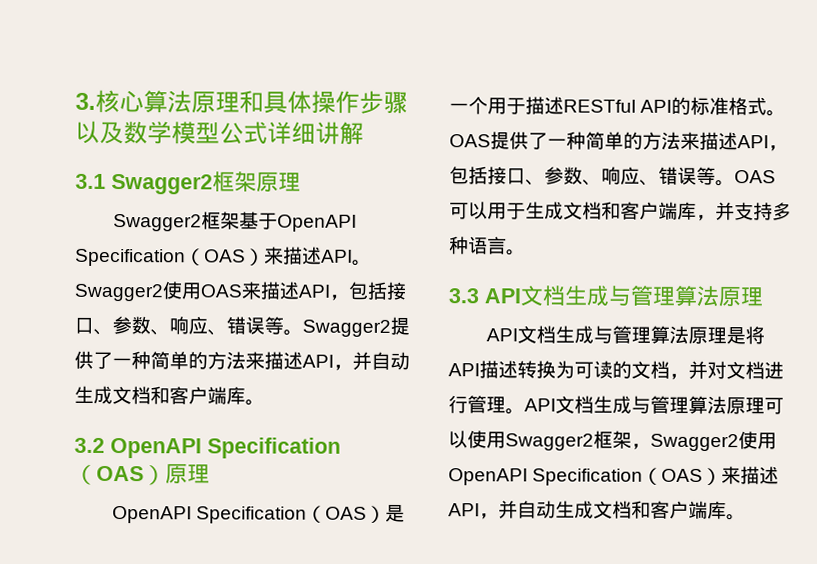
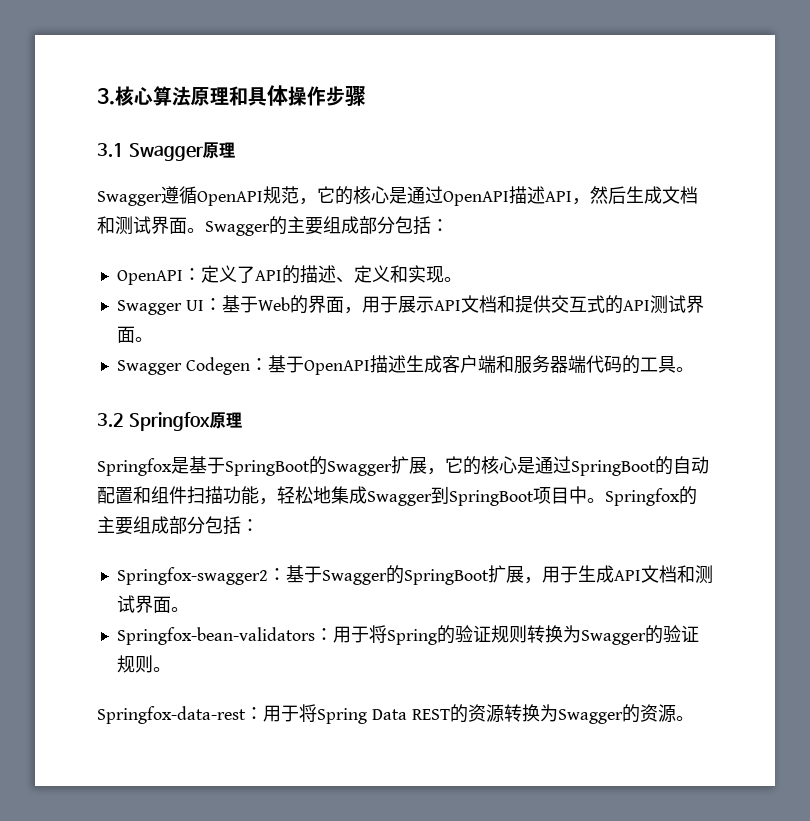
- 3.核心算法原理和具体操作步骤以及数学模型公式详细讲解
+ 3.核心算法原理和具体操作步骤
- 3.1 Swagger2框架原理
- Swagger2框架基于OpenAPI Specification（OAS）来描述API。Swagger2使用OAS来描述API，包括接口、参数、响应、错误等。Swagger2提供了一种简单的方法来描述API，并自动生成文档和客户端库。
- 3.2 OpenAPI Specification（OAS）原理
- OpenAPI Specification（OAS）是一个用于描述RESTful API的标准格式。OAS提供了一种简单的方法来描述API，包括接口、参数、响应、错误等。OAS可以用于生成文档和客户端库，并支持多种语言。
- 3.3 API文档生成与管理算法原理
- API文档生成与管理算法原理是将API描述转换为可读的文档，并对文档进行管理。API文档生成与管理算法原理可以使用Swagger2框架，Swagger2使用OpenAPI Specification（OAS）来描述API，并自动生成文档和客户端库。
+ 3.1 Swagger原理
+ Swagger遵循OpenAPI规范，它的核心是通过OpenAPI描述API，然后生成文档和测试界面。Swagger的主要组成部分包括：
+ OpenAPI：定义了API的描述、定义和实现。
+ Swagger UI：基于Web的界面，用于展示API文档和提供交互式的API测试界面。
+ Swagger Codegen：基于OpenAPI描述生成客户端和服务器端代码的工具。
+ 3.2 Springfox原理
+ Springfox是基于SpringBoot的Swagger扩展，它的核心是通过SpringBoot的自动配置和组件扫描功能，轻松地集成Swagger到SpringBoot项目中。Springfox的主要组成部分包括：
+ Springfox-swagger2：基于Swagger的SpringBoot扩展，用于生成API文档和测试界面。
+ Springfox-bean-validators：用于将Spring的验证规则转换为Swagger的验证规则。
+ Springfox-data-rest：用于将Spring Data REST的资源转换为Swagger的资源。

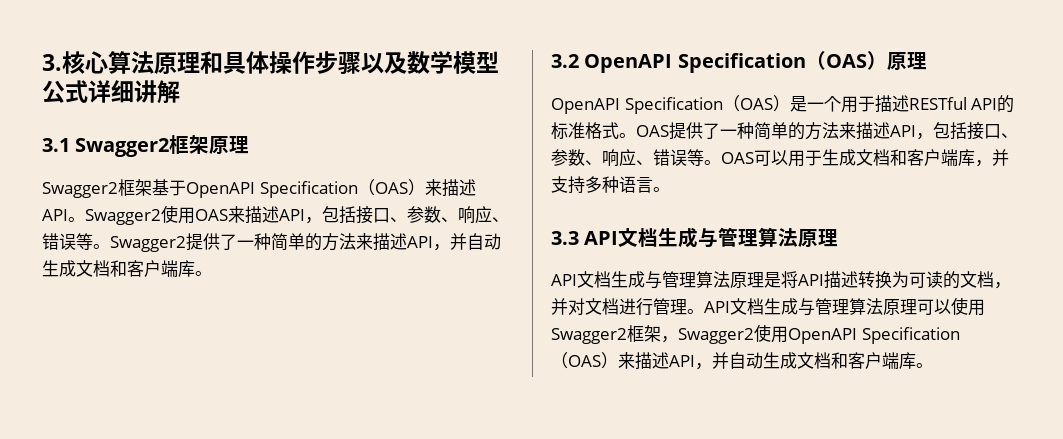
- 3.核心算法原理和具体操作步骤
+ 3.核心算法原理和具体操作步骤以及数学模型公式详细讲解
- 3.1 Swagger原理
- Swagger遵循OpenAPI规范，它的核心是通过OpenAPI描述API，然后生成文档和测试界面。Swagger的主要组成部分包括：
- OpenAPI：定义了API的描述、定义和实现。
- Swagger UI：基于Web的界面，用于展示API文档和提供交互式的API测试界面。
- Swagger Codegen：基于OpenAPI描述生成客户端和服务器端代码的工具。
- 3.2 Springfox原理
- Springfox是基于SpringBoot的Swagger扩展，它的核心是通过SpringBoot的自动配置和组件扫描功能，轻松地集成Swagger到SpringBoot项目中。Springfox的主要组成部分包括：
- Springfox-swagger2：基于Swagger的SpringBoot扩展，用于生成API文档和测试界面。
- Springfox-bean-validators：用于将Spring的验证规则转换为Swagger的验证规则。
- Springfox-data-rest：用于将Spring Data REST的资源转换为Swagger的资源。
+ 3.1 Swagger2框架原理
+ Swagger2框架基于OpenAPI Specification（OAS）来描述API。Swagger2使用OAS来描述API，包括接口、参数、响应、错误等。Swagger2提供了一种简单的方法来描述API，并自动生成文档和客户端库。
+ 3.2 OpenAPI Specification（OAS）原理
+ OpenAPI Specification（OAS）是一个用于描述RESTful API的标准格式。OAS提供了一种简单的方法来描述API，包括接口、参数、响应、错误等。OAS可以用于生成文档和客户端库，并支持多种语言。
+ 3.3 API文档生成与管理算法原理
+ API文档生成与管理算法原理是将API描述转换为可读的文档，并对文档进行管理。API文档生成与管理算法原理可以使用Swagger2框架，Swagger2使用OpenAPI Specification（OAS）来描述API，并自动生成文档和客户端库。

